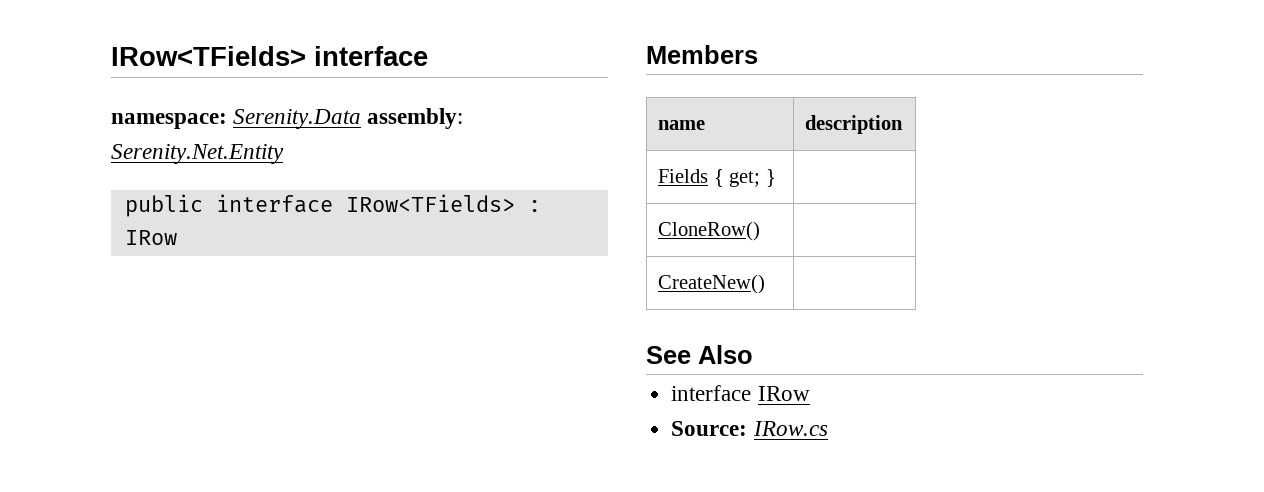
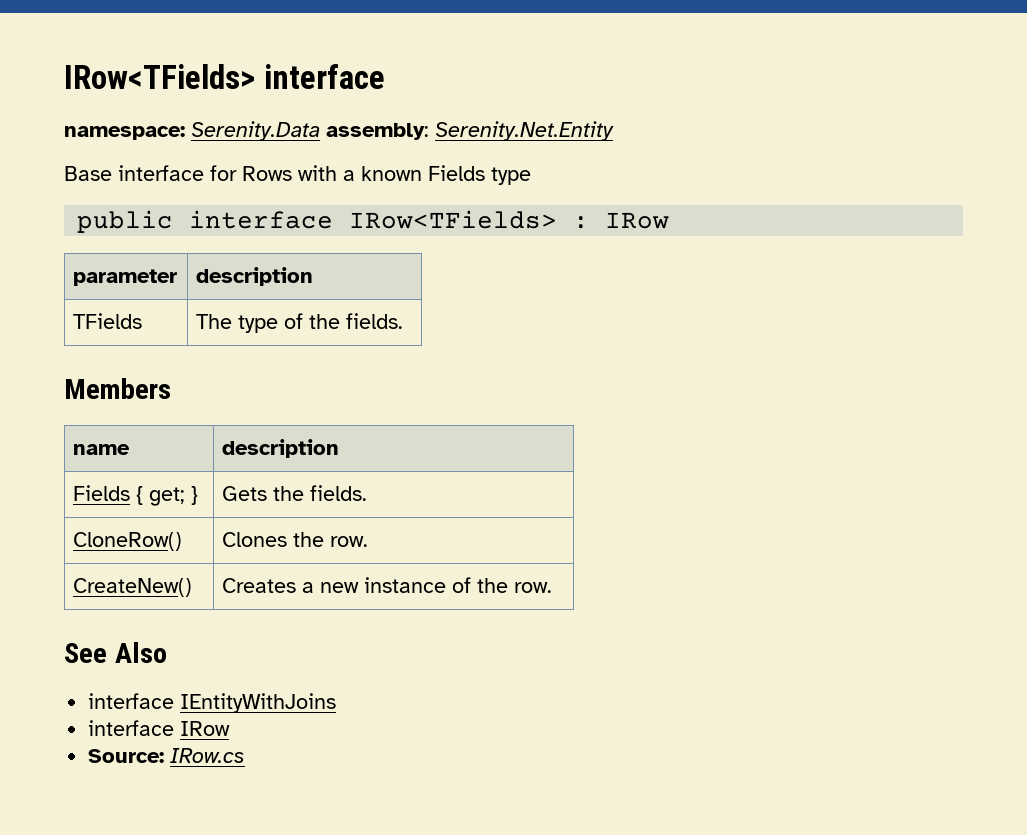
+ Base interface for Rows with a known Fields type
+ parameter | description
+ TFields | The type of the fields.
- Fields { get; } |
- CloneRow() |
- CreateNew() |
+ Fields { get; } | Gets the fields.
+ CloneRow() | Clones the row.
+ CreateNew() | Creates a new instance of the row.
+ interface IEntityWithJoins

